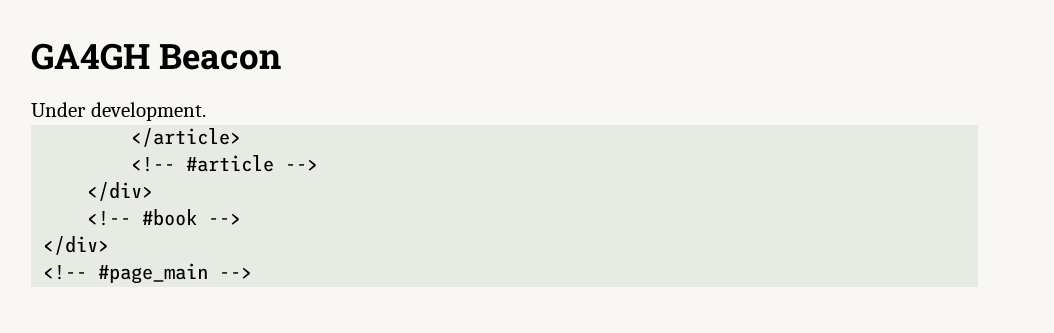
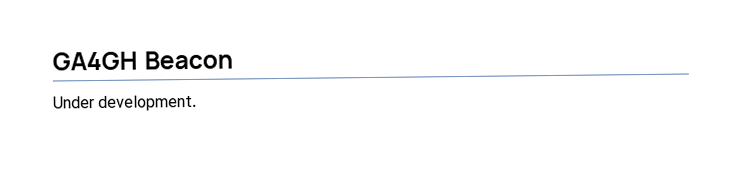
- </article>
- <!-- #article -->
- </div>
- <!-- #book -->
- </div>
- <!-- #page_main -->

